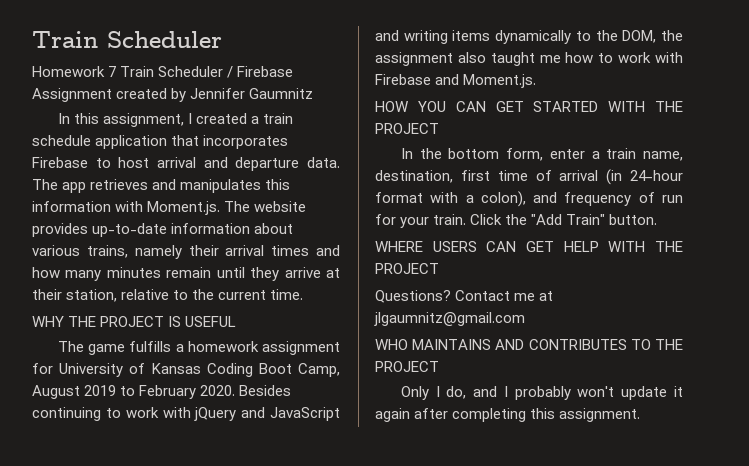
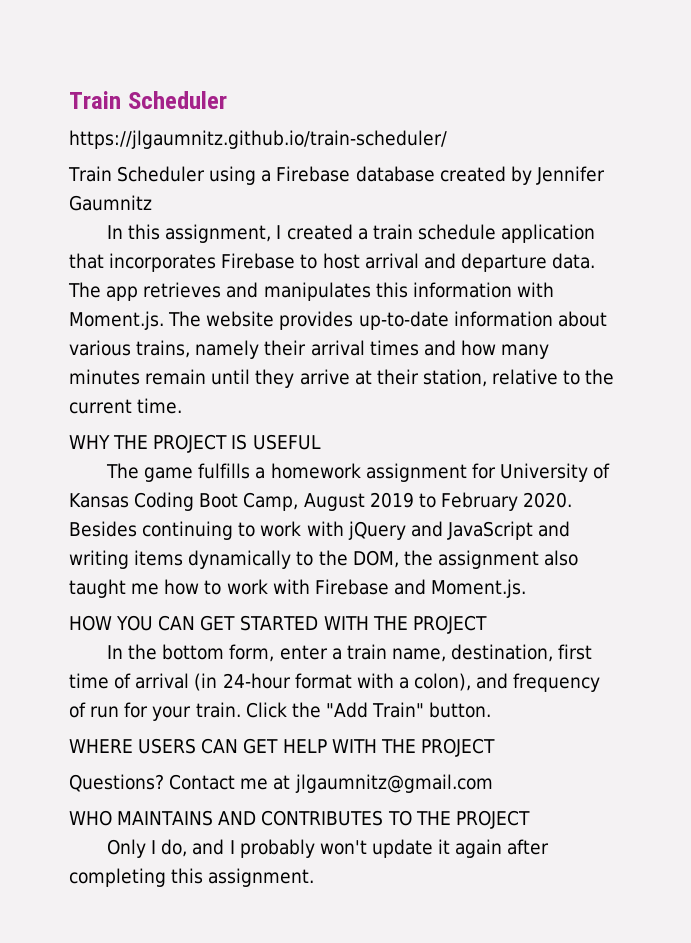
- Homework 7 Train Scheduler / Firebase Assignment created by Jennifer Gaumnitz
+ https://jlgaumnitz.github.io/train-scheduler/
+ Train Scheduler using a Firebase database created by Jennifer Gaumnitz

